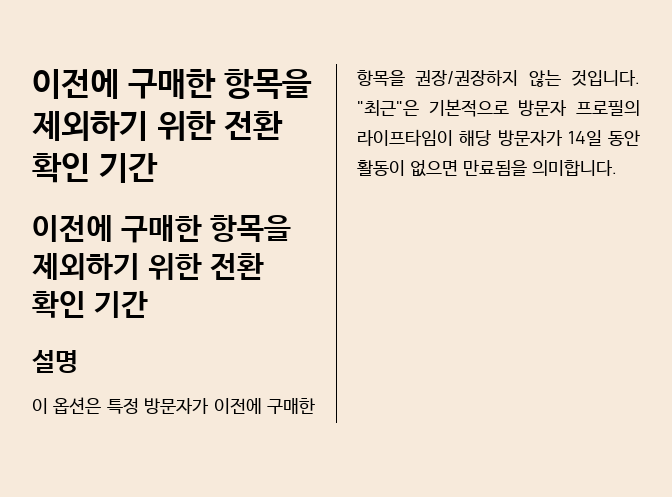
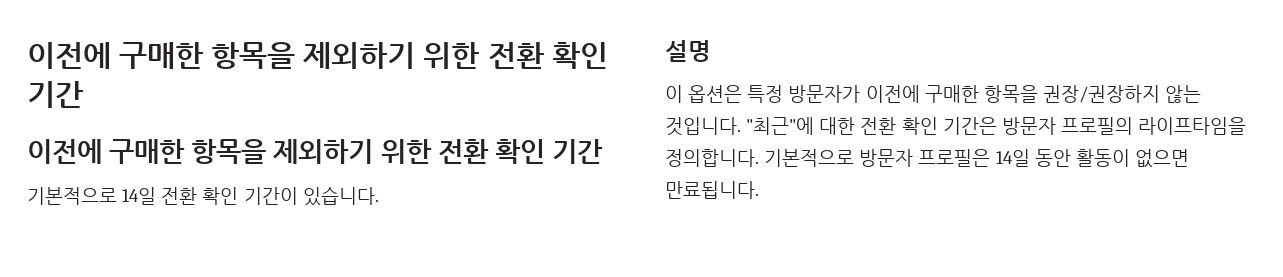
+ 기본적으로 14일 전환 확인 기간이 있습니다.
- "최근"은 기본적으로 방문자 프로필의 라이프타임이 해당 방문자가 14일 동안 활동이 없으면 만료됨을 의미합니다.
+ "최근"에 대한 전환 확인 기간은 방문자 프로필의 라이프타임을 정의합니다. 기본적으로 방문자 프로필은 14일 동안 활동이 없으면 만료됩니다.

